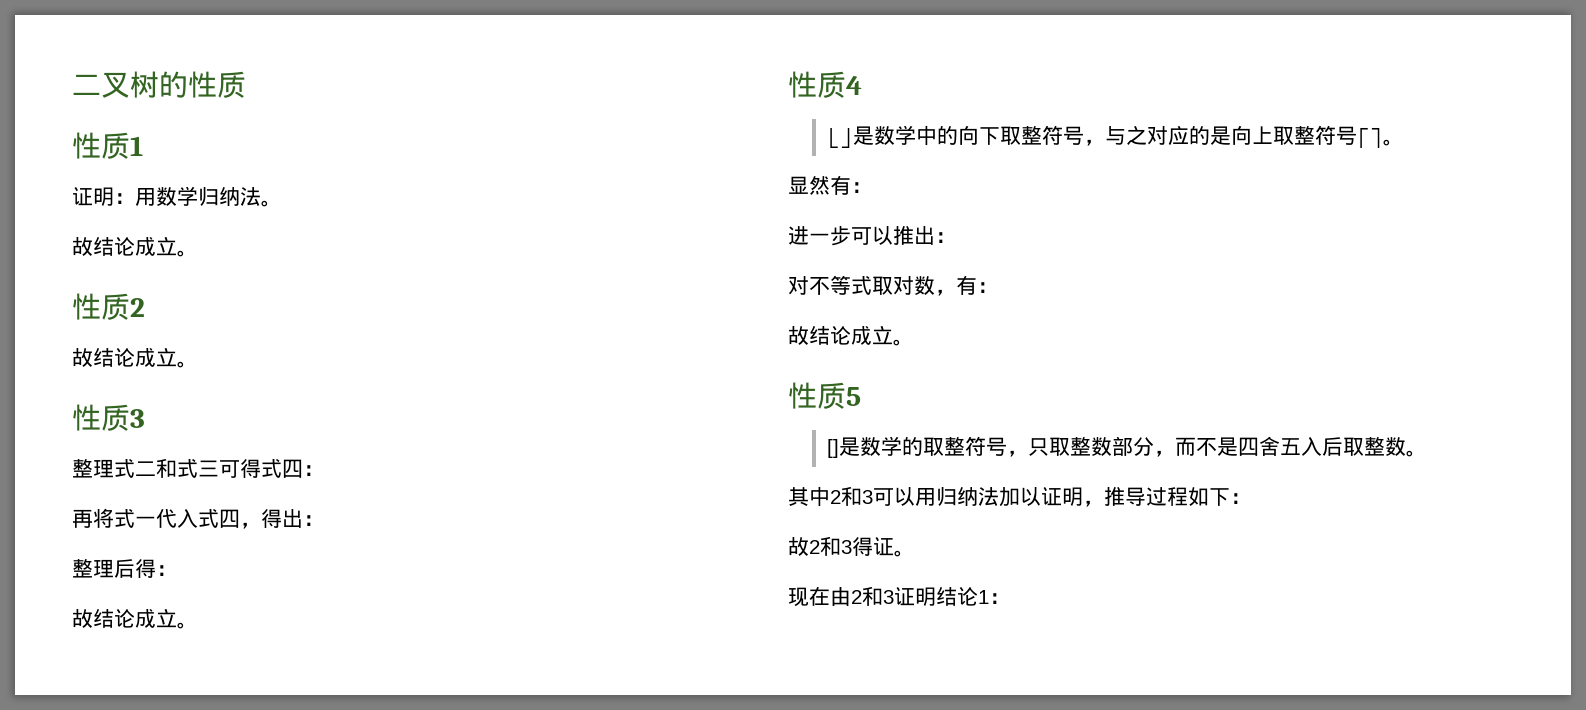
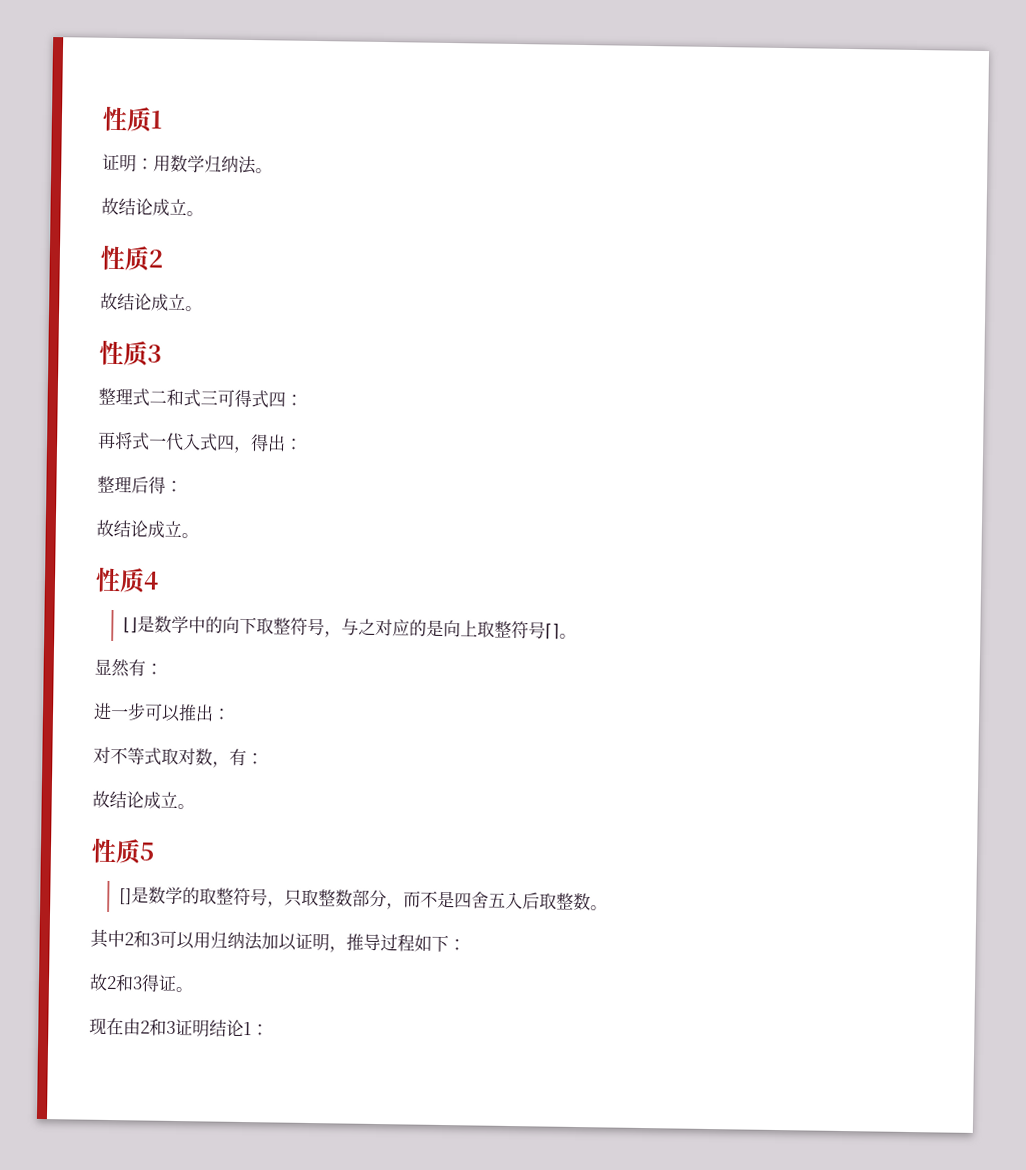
- 二叉树的性质

